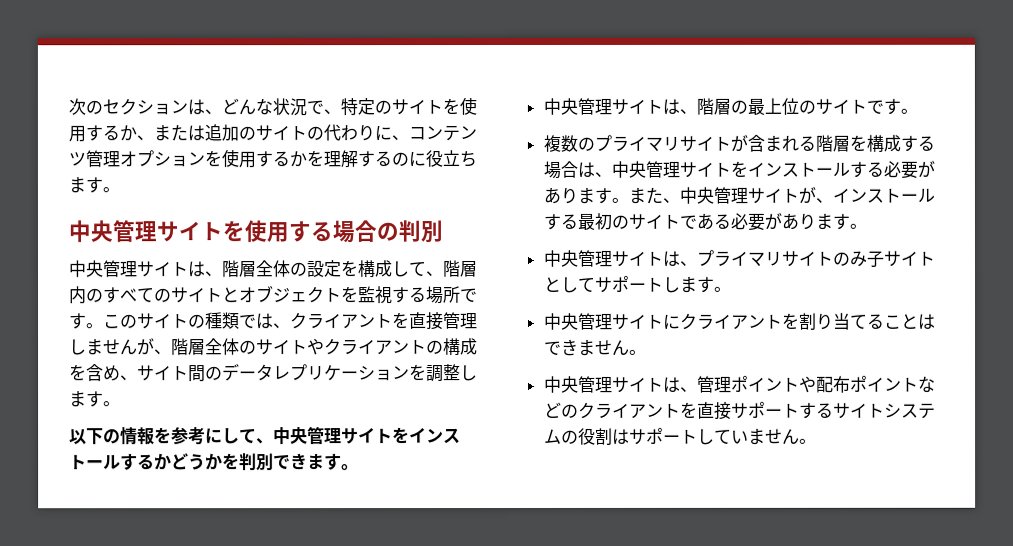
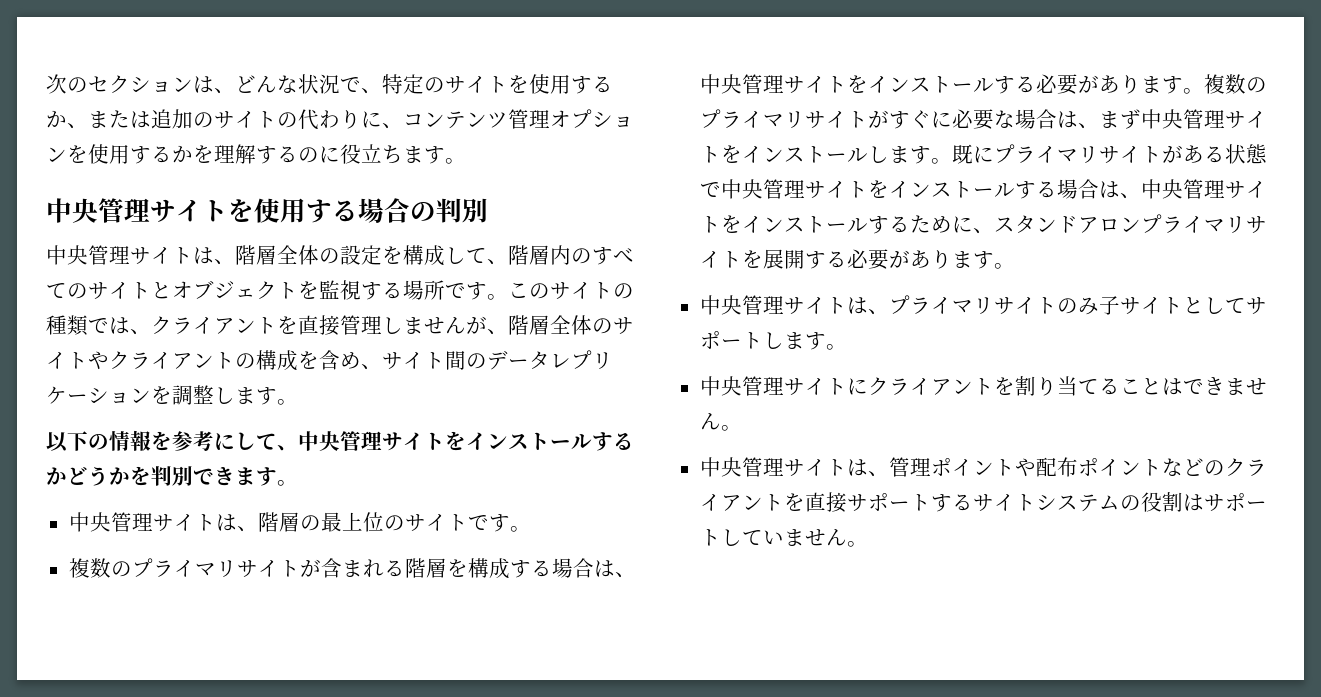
- また、中央管理サイトが、インストールする最初のサイトである必要があります。
+ 複数のプライマリサイトがすぐに必要な場合は、まず中央管理サイトをインストールします。既にプライマリサイトがある状態で中央管理サイトをインストールする場合は、中央管理サイトをインストールするために、スタンドアロンプライマリサイトを展開する必要があります。

